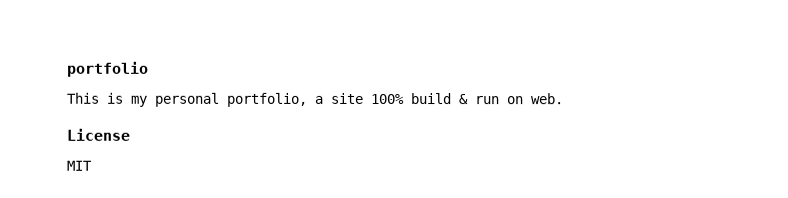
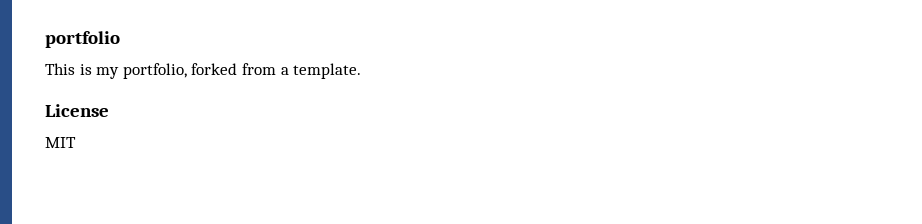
- This is my personal portfolio, a site 100% build & run on web.
+ This is my portfolio, forked from a template.

